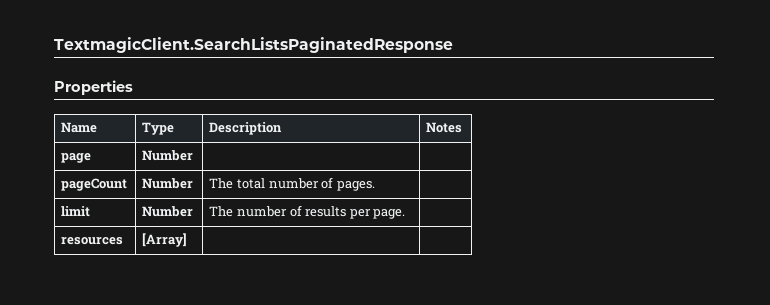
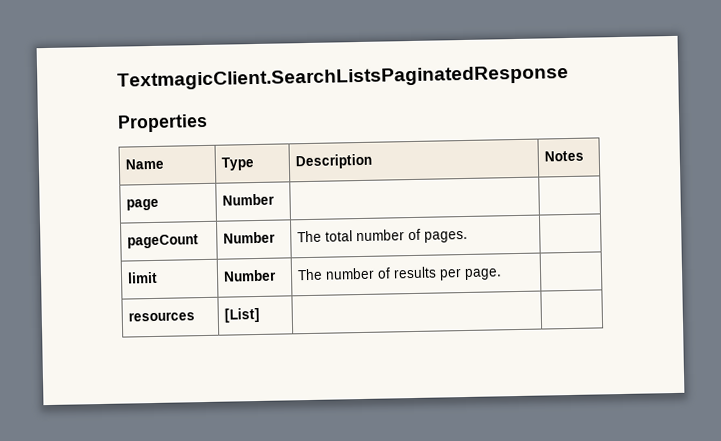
- resources | [Array] | |
+ resources | [List] | |

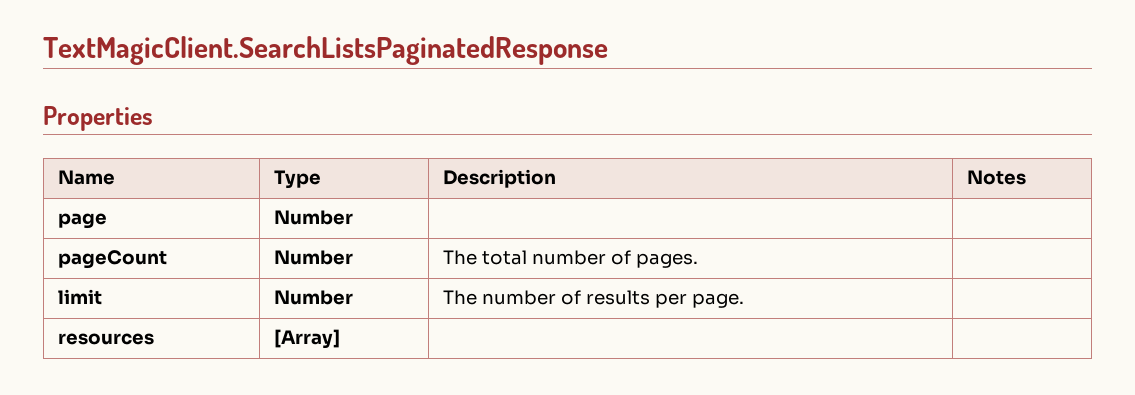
- TextmagicClient.SearchListsPaginatedResponse
+ TextMagicClient.SearchListsPaginatedResponse
- resources | [List] | |
+ resources | [Array] | |

